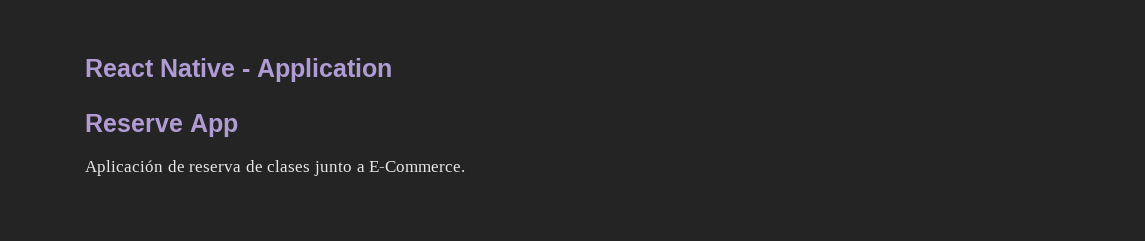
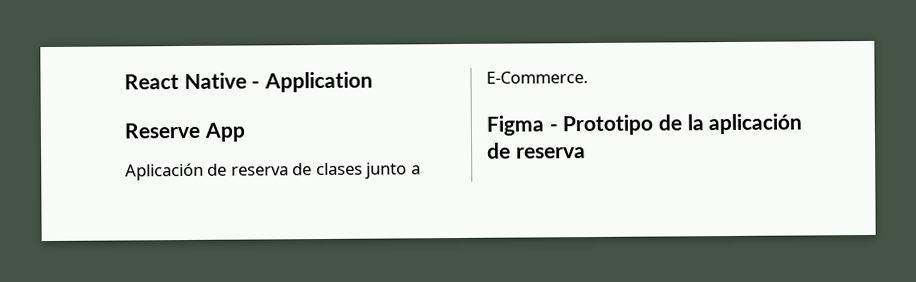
+ Figma - Prototipo de la aplicación de reserva

